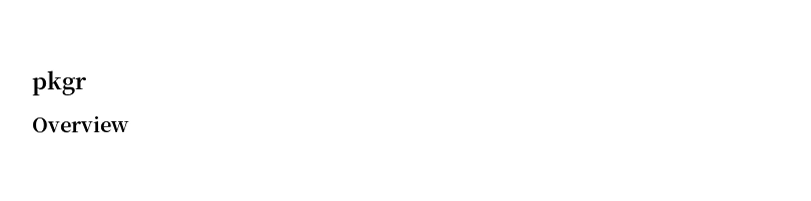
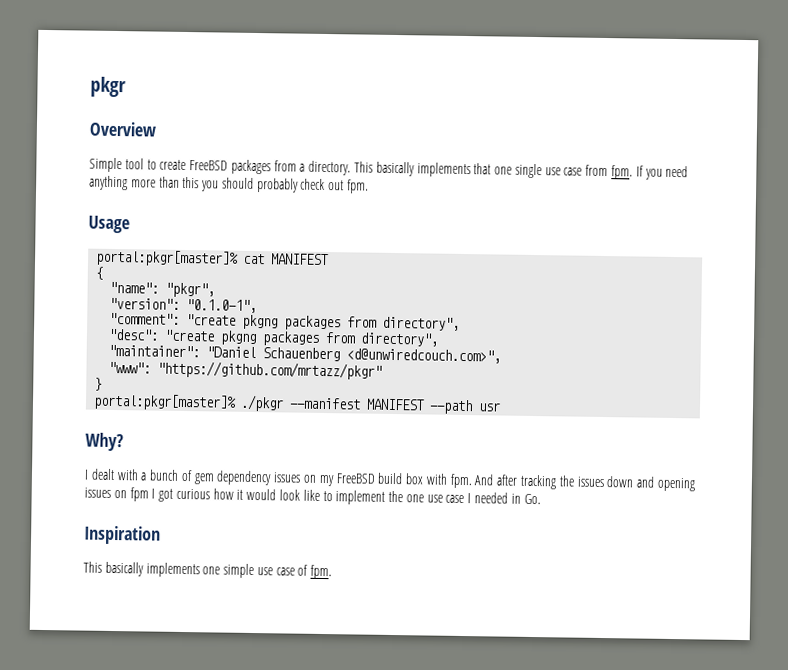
+ Simple tool to create FreeBSD packages from a directory. This basically implements that one single use case from fpm. If you need anything more than this you should probably check out fpm.
+ Usage
+ portal:pkgr[master]% cat MANIFEST
+ {
+ "name": "pkgr",
+ "version": "0.1.0-1",
+ "comment": "create pkgng packages from directory",
+ "desc": "create pkgng packages from directory",
+ "maintainer": "Daniel Schauenberg <d@unwiredcouch.com>",
+ "www": "https://github.com/mrtazz/pkgr"
+ }
+ portal:pkgr[master]% ./pkgr --manifest MANIFEST --path usr
+ Why?
+ I dealt with a bunch of gem dependency issues on my FreeBSD build box with fpm. And after tracking the issues down and opening issues on fpm I got curious how it would look like to implement the one use case I needed in Go.
+ Inspiration
+ This basically implements one simple use case of fpm.

